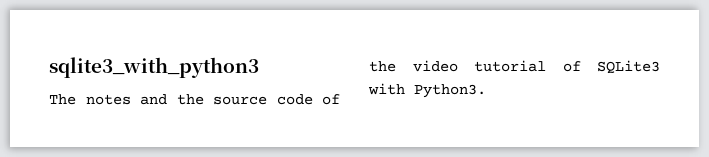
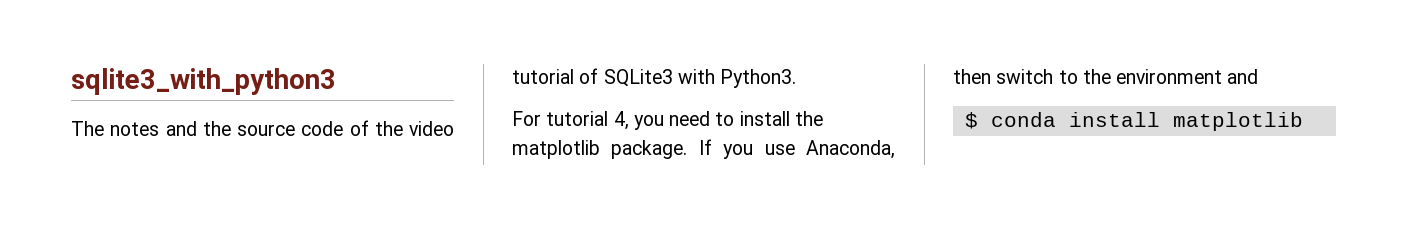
+ For tutorial 4, you need to install the matplotlib package. If you use Anaconda, then switch to the environment and
+ $ conda install matplotlib

